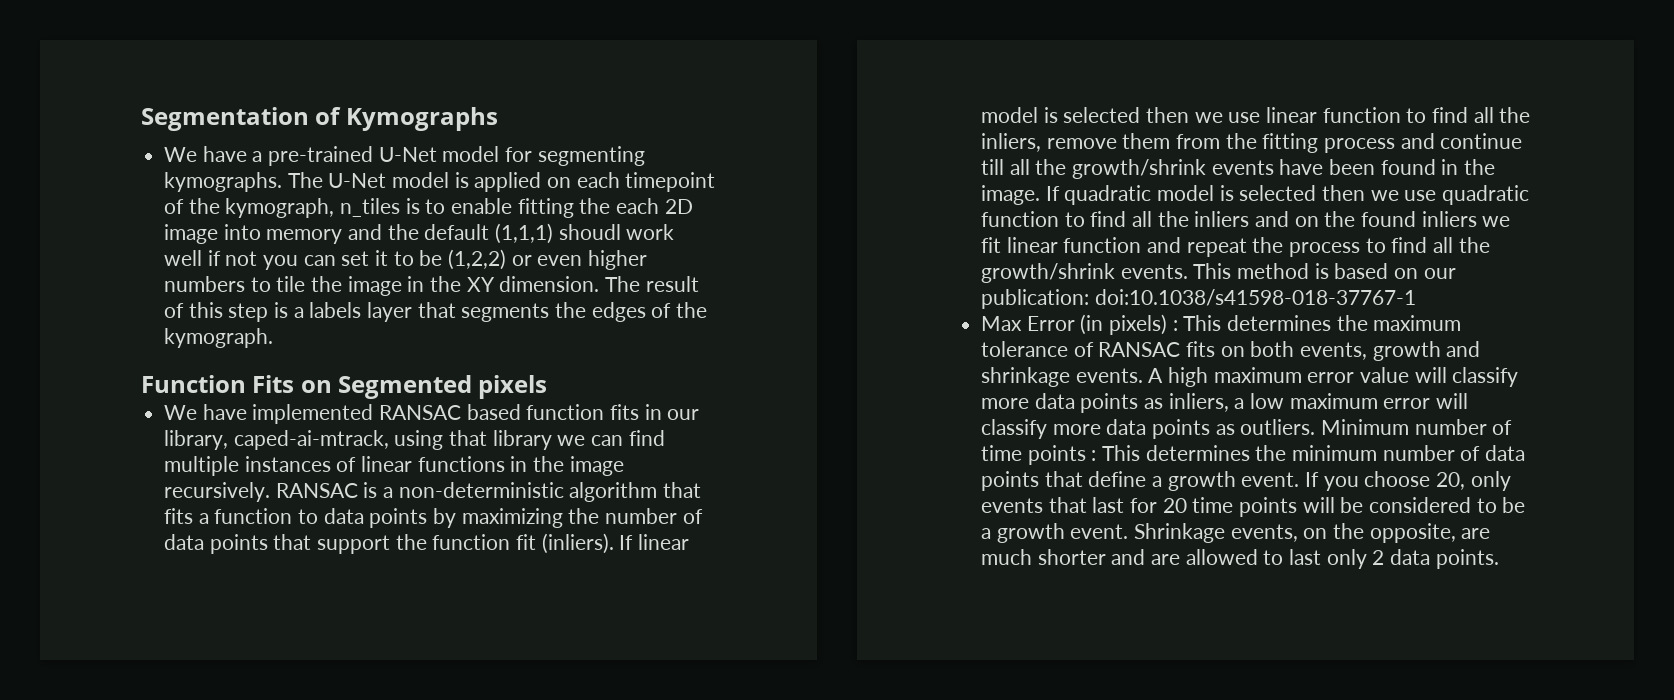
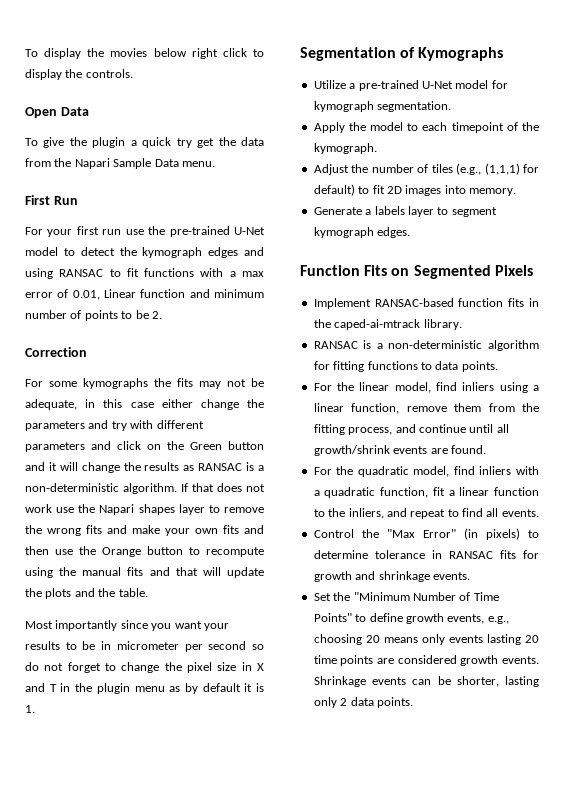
+ To display the movies below right click to display the controls.
+ Open Data
+ To give the plugin a quick try get the data from the Napari Sample Data menu.
+ First Run
+ For your first run use the pre-trained U-Net model to detect the kymograph edges and using RANSAC to fit functions with a max error of 0.01, Linear function and minimum number of points to be 2.
+ Correction
+ For some kymographs the fits may not be adequate, in this case either change the parameters and try with different parameters and click on the Green button and it will change the results as RANSAC is a non-deterministic algorithm. If that does not work use the Napari shapes layer to remove the wrong fits and make your own fits and then use the Orange button to recompute using the manual fits and that will update the plots and the table.
+ Most importantly since you want your results to be in micrometer per second so do not forget to change the pixel size in X and T in the plugin menu as by default it is 1.
- We have a pre-trained U-Net model for segmenting kymographs. The U-Net model is applied on each timepoint of the kymograph, n_tiles is to enable fitting the each 2D image into memory and the default (1,1,1) shoudl work well if not you can set it to be (1,2,2) or even higher numbers to tile the image in the XY dimension. The result of this step is a labels layer that segments the edges of the kymograph.
- Function Fits on Segmented pixels
- We have implemented RANSAC based function fits in our library, caped-ai-mtrack, using that library we can find multiple instances of linear functions in the image recursively. RANSAC is a non-deterministic algorithm that fits a function to data points by maximizing the number of data points that support the function fit (inliers). If linear model is selected then we use linear function to find all the inliers, remove them from the fitting process and continue till all the growth/shrink events have been found in the image. If quadratic model is selected then we use quadratic function to find all the inliers and on the found inliers we fit linear function and repeat the process to find all the growth/shrink events. This method is based on our publication: doi:10.1038/s41598-018-37767-1
- Max Error (in pixels) : This determines the maximum tolerance of RANSAC fits on both events, growth and shrinkage events. A high maximum error value will classify more data points as inliers, a low maximum error will classify more data points as outliers. Minimum number of time points : This determines the minimum number of data points that define a growth event. If you choose 20, only events that last for 20 time points will be considered to be a growth event. Shrinkage events, on the opposite, are much shorter and are allowed to last only 2 data points.
+ Utilize a pre-trained U-Net model for kymograph segmentation.
+ Apply the model to each timepoint of the kymograph.
+ Adjust the number of tiles (e.g., (1,1,1) for default) to fit 2D images into memory.
+ Generate a labels layer to segment kymograph edges.
+ Function Fits on Segmented Pixels
+ Implement RANSAC-based function fits in the caped-ai-mtrack library.
+ RANSAC is a non-deterministic algorithm for fitting functions to data points.
+ For the linear model, find inliers using a linear function, remove them from the fitting process, and continue until all growth/shrink events are found.
+ For the quadratic model, find inliers with a quadratic function, fit a linear function to the inliers, and repeat to find all events.
+ Control the "Max Error" (in pixels) to determine tolerance in RANSAC fits for growth and shrinkage events.
+ Set the "Minimum Number of Time Points" to define growth events, e.g., choosing 20 means only events lasting 20 time points are considered growth events. Shrinkage events can be shorter, lasting only 2 data points.

